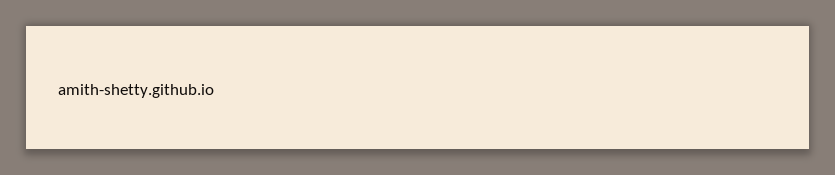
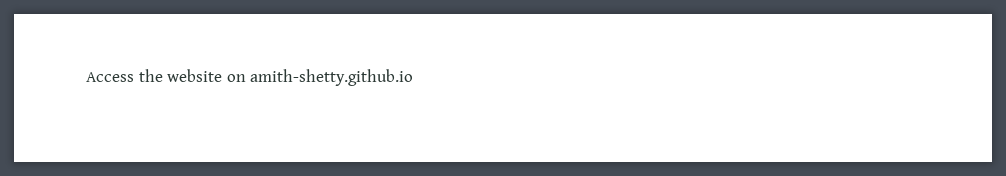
- amith-shetty.github.io
+ Access the website on amith-shetty.github.io

